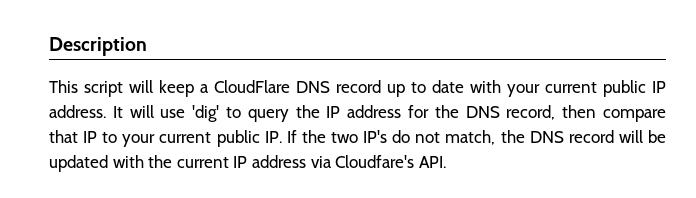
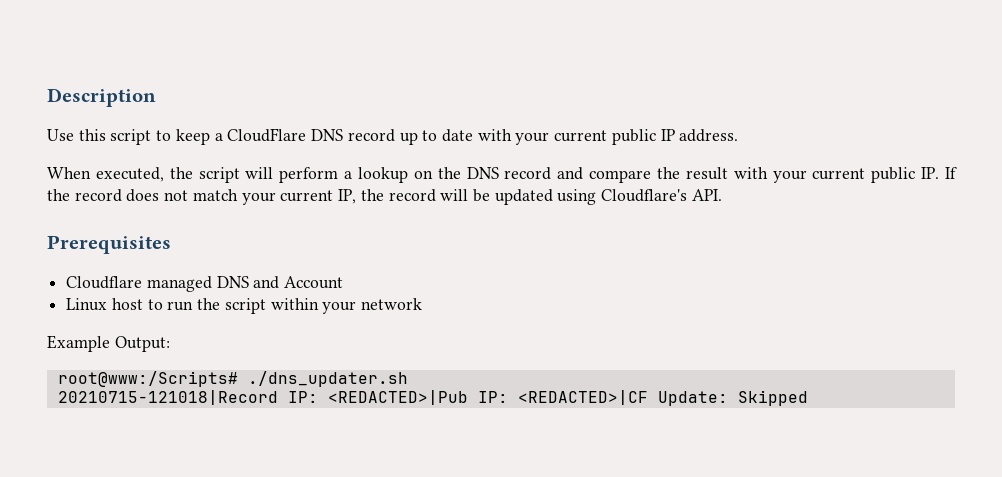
- This script will keep a CloudFlare DNS record up to date with your current public IP address. It will use 'dig' to query the IP address for the DNS record, then compare that IP to your current public IP. If the two IP's do not match, the DNS record will be updated with the current IP address via Cloudfare's API.
+ Use this script to keep a CloudFlare DNS record up to date with your current public IP address.
+ When executed, the script will perform a lookup on the DNS record and compare the result with your current public IP. If the record does not match your current IP, the record will be updated using Cloudflare's API.
+ Prerequisites
+ Cloudflare managed DNS and Account
+ Linux host to run the script within your network
+ Example Output:
+ root@www:/Scripts# ./dns_updater.sh
+ 20210715-121018|Record IP: <REDACTED>|Pub IP: <REDACTED>|CF Update: Skipped

